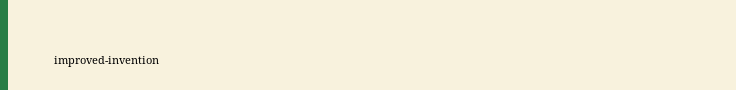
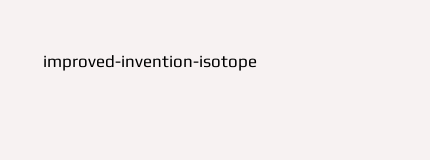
- improved-invention
+ improved-invention-isotope

